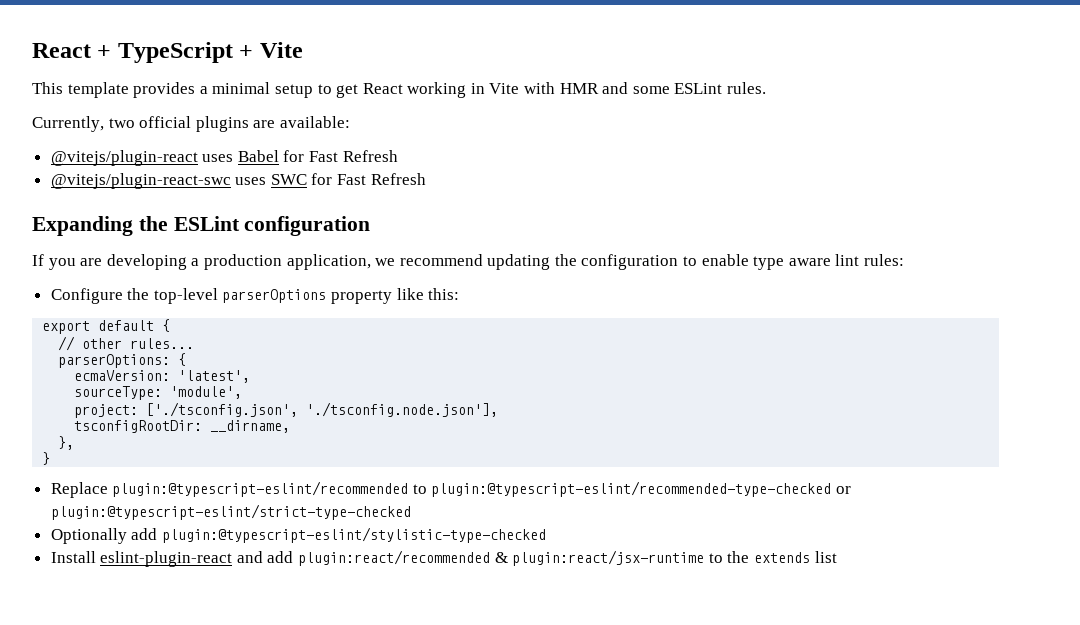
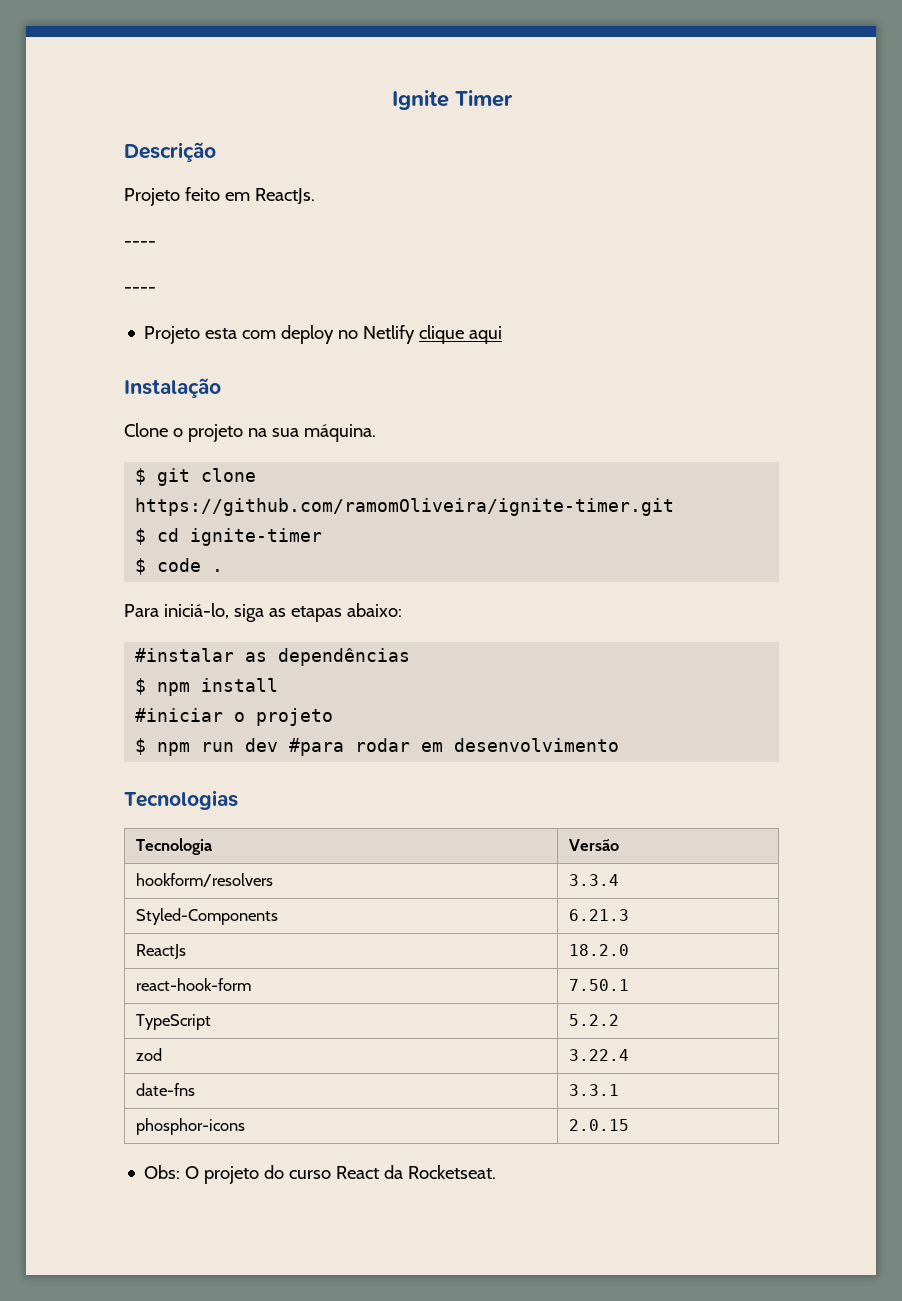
- React + TypeScript + Vite
- This template provides a minimal setup to get React working in Vite with HMR and some ESLint rules.
- Currently, two official plugins are available:
- @vitejs/plugin-react uses Babel for Fast Refresh
- @vitejs/plugin-react-swc uses SWC for Fast Refresh
- Expanding the ESLint configuration
- If you are developing a production application, we recommend updating the configuration to enable type aware lint rules:
- Configure the top-level parserOptions property like this:
- export default {
- // other rules...
- parserOptions: {
- ecmaVersion: 'latest',
- sourceType: 'module',
- project: ['./tsconfig.json', './tsconfig.node.json'],
- tsconfigRootDir: __dirname,
- },
- }
- Replace plugin:@typescript-eslint/recommended to plugin:@typescript-eslint/recommended-type-checked or plugin:@typescript-eslint/strict-type-checked
- Optionally add plugin:@typescript-eslint/stylistic-type-checked
- Install eslint-plugin-react and add plugin:react/recommended & plugin:react/jsx-runtime to the extends list
+ Ignite Timer
+ Descrição
+ Projeto feito em ReactJs.
+ ----
+ ----
+ Projeto esta com deploy no Netlify clique aqui
+ Instalação
+ Clone o projeto na sua máquina.
+ $ git clone https://github.com/ramomOliveira/ignite-timer.git
+ $ cd ignite-timer
+ $ code .
+ Para iniciá-lo, siga as etapas abaixo:
+ #instalar as dependências
+ $ npm install
+ #iniciar o projeto
+ $ npm run dev #para rodar em desenvolvimento
+ Tecnologias
+ Tecnologia | Versão
+ hookform/resolvers | 3.3.4
+ Styled-Components | 6.21.3
+ ReactJs | 18.2.0
+ react-hook-form | 7.50.1
+ TypeScript | 5.2.2
+ zod | 3.22.4
+ date-fns | 3.3.1
+ phosphor-icons | 2.0.15
+ Obs: O projeto do curso React da Rocketseat.

